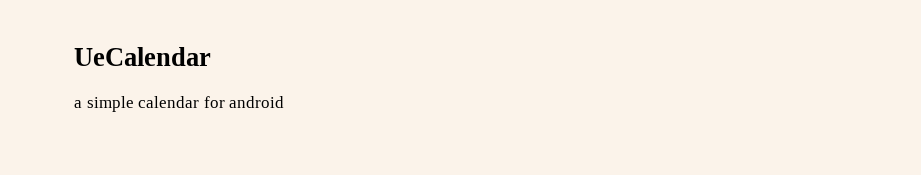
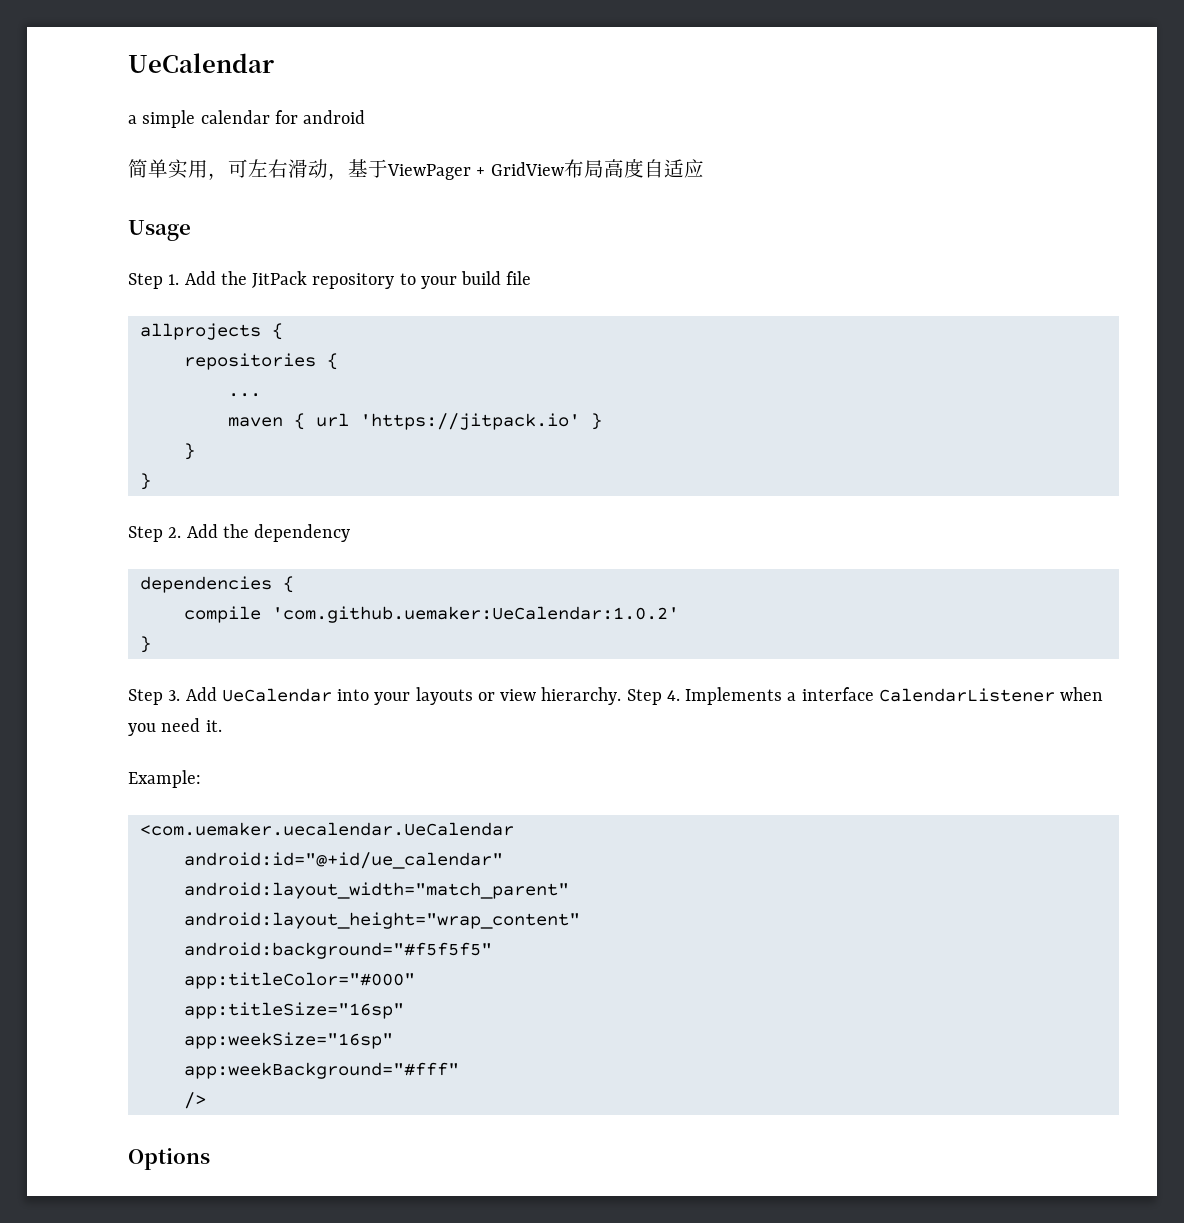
+ 简单实用，可左右滑动，基于ViewPager + GridView布局高度自适应
+ Usage
+ Step 1. Add the JitPack repository to your build file
+ allprojects {
+ repositories {
+ ...
+ maven { url 'https://jitpack.io' }
+ }
+ }
+ Step 2. Add the dependency
+ dependencies {
+ compile 'com.github.uemaker:UeCalendar:1.0.2'
+ }
+ Step 3. Add UeCalendar into your layouts or view hierarchy. Step 4. Implements a interface CalendarListener when you need it.
+ Example:
+ <com.uemaker.uecalendar.UeCalendar
+ android:id="@+id/ue_calendar"
+ android:layout_width="match_parent"
+ android:layout_height="wrap_content"
+ android:background="#f5f5f5"
+ app:titleColor="#000"
+ app:titleSize="16sp"
+ app:weekSize="16sp"
+ app:weekBackground="#fff"
+ />
+ Options

